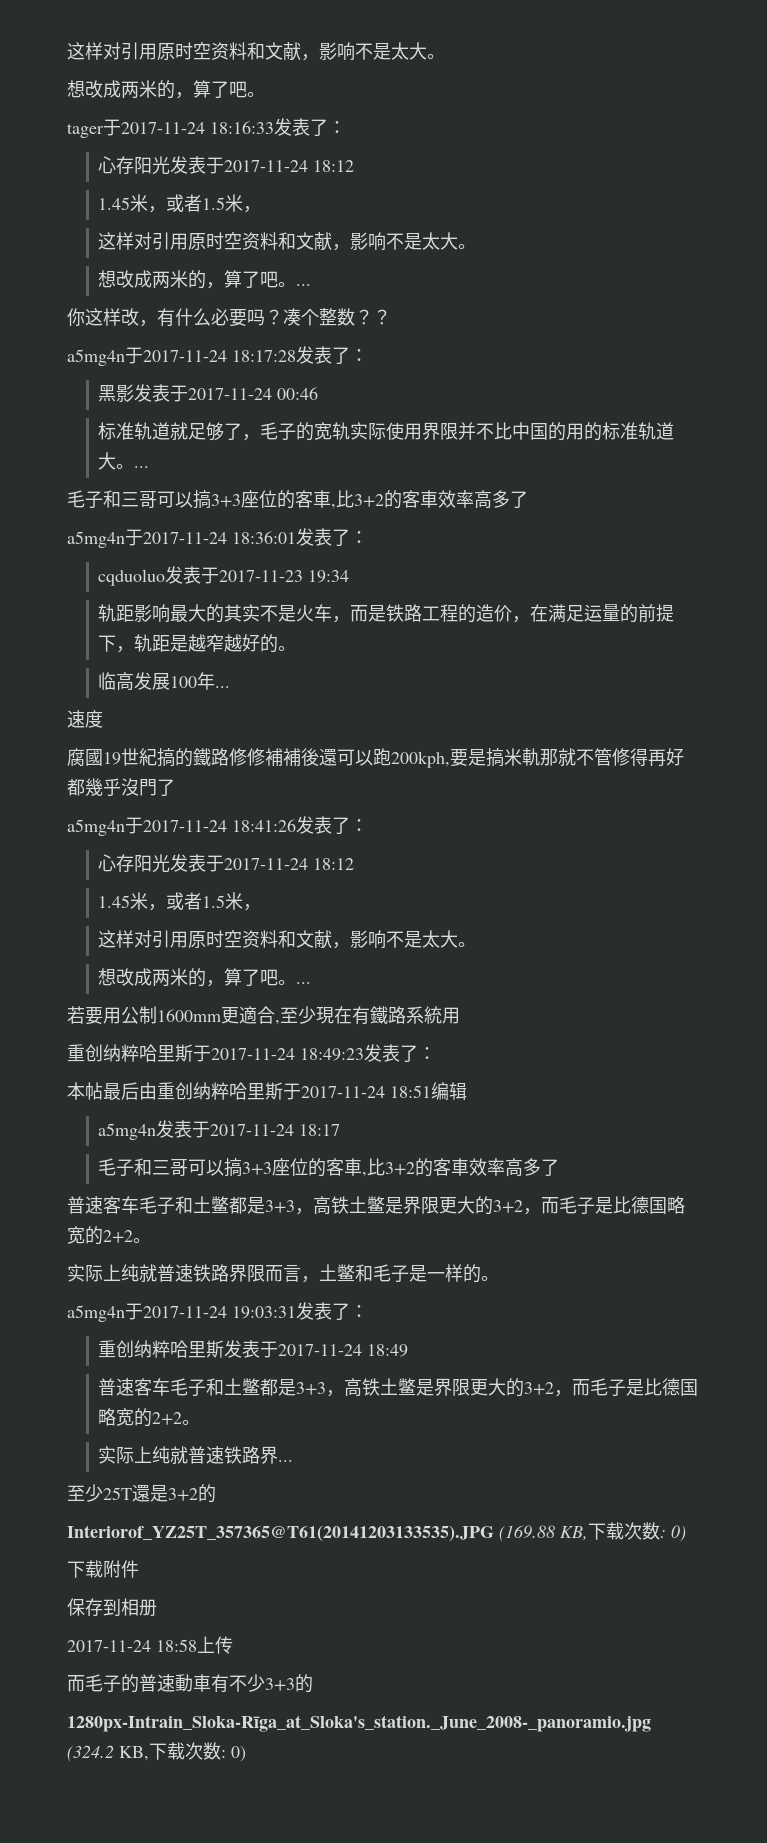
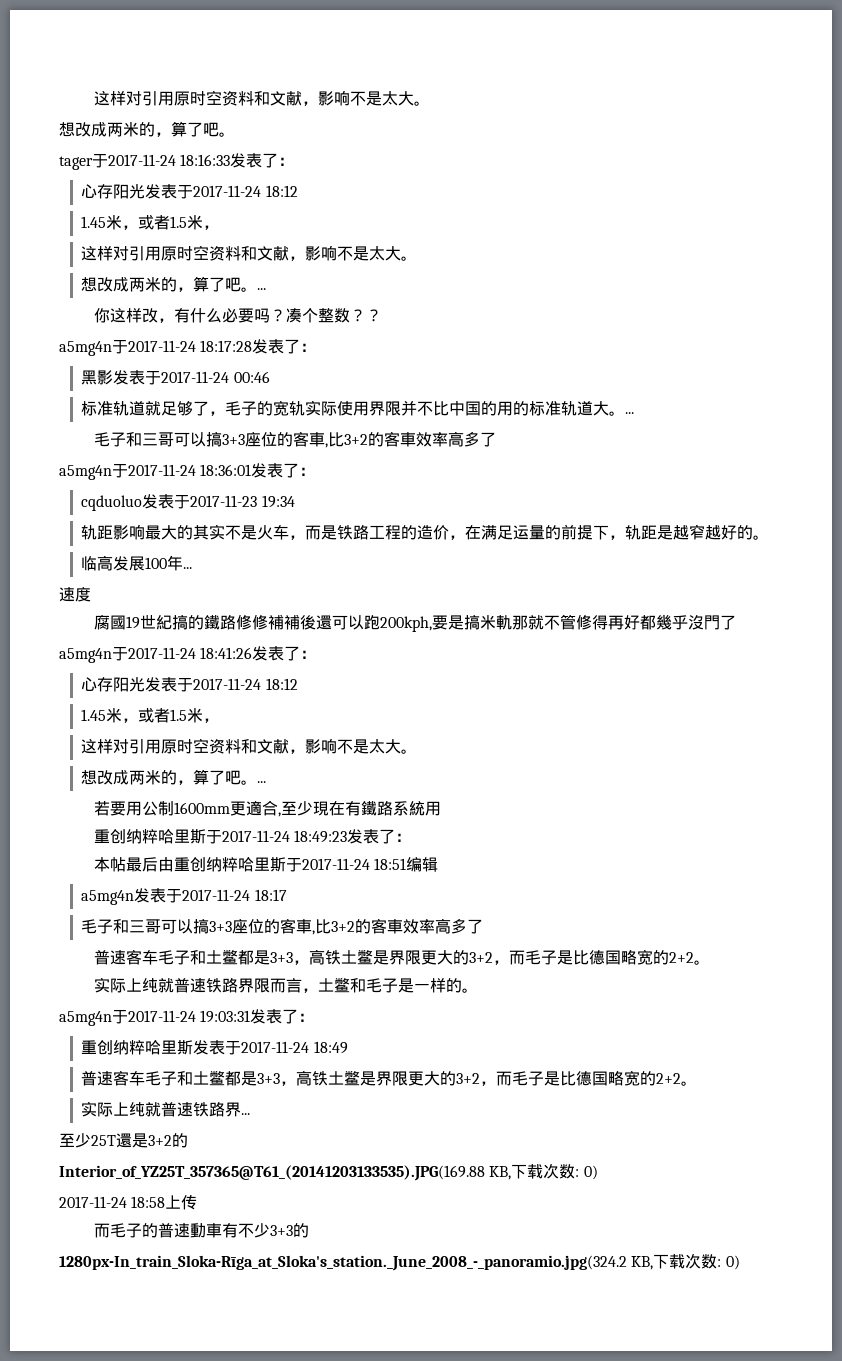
- Interiorof_YZ25T_357365@T61(20141203133535).JPG (169.88 KB,下载次数: 0)
- 下载附件
- 保存到相册
+ Interior_of_YZ25T_357365@T61_(20141203133535).JPG(169.88 KB,下载次数: 0)
- 1280px-Intrain_Sloka-Rīga_at_Sloka's_station._June_2008-_panoramio.jpg (324.2 KB,下载次数: 0)
+ 1280px-In_train_Sloka-Rīga_at_Sloka's_station._June_2008_-_panoramio.jpg(324.2 KB,下载次数: 0)

